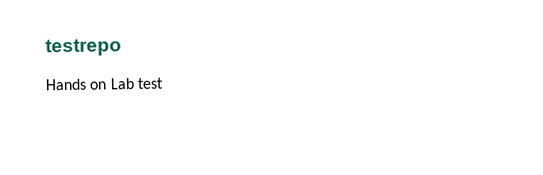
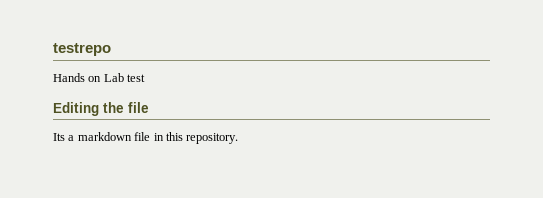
+ Editing the file
+ Its a markdown file in this repository.

